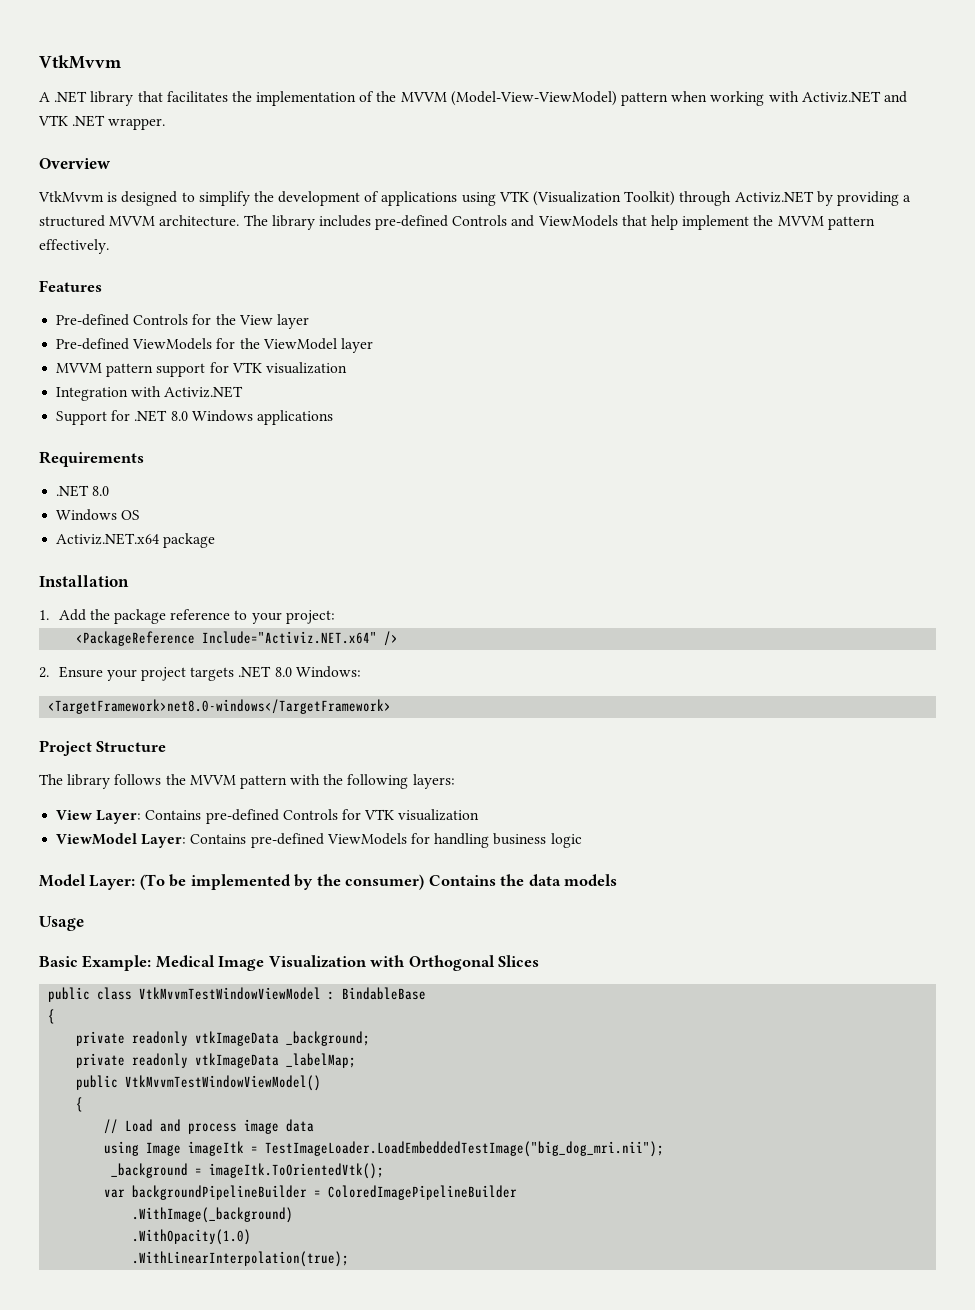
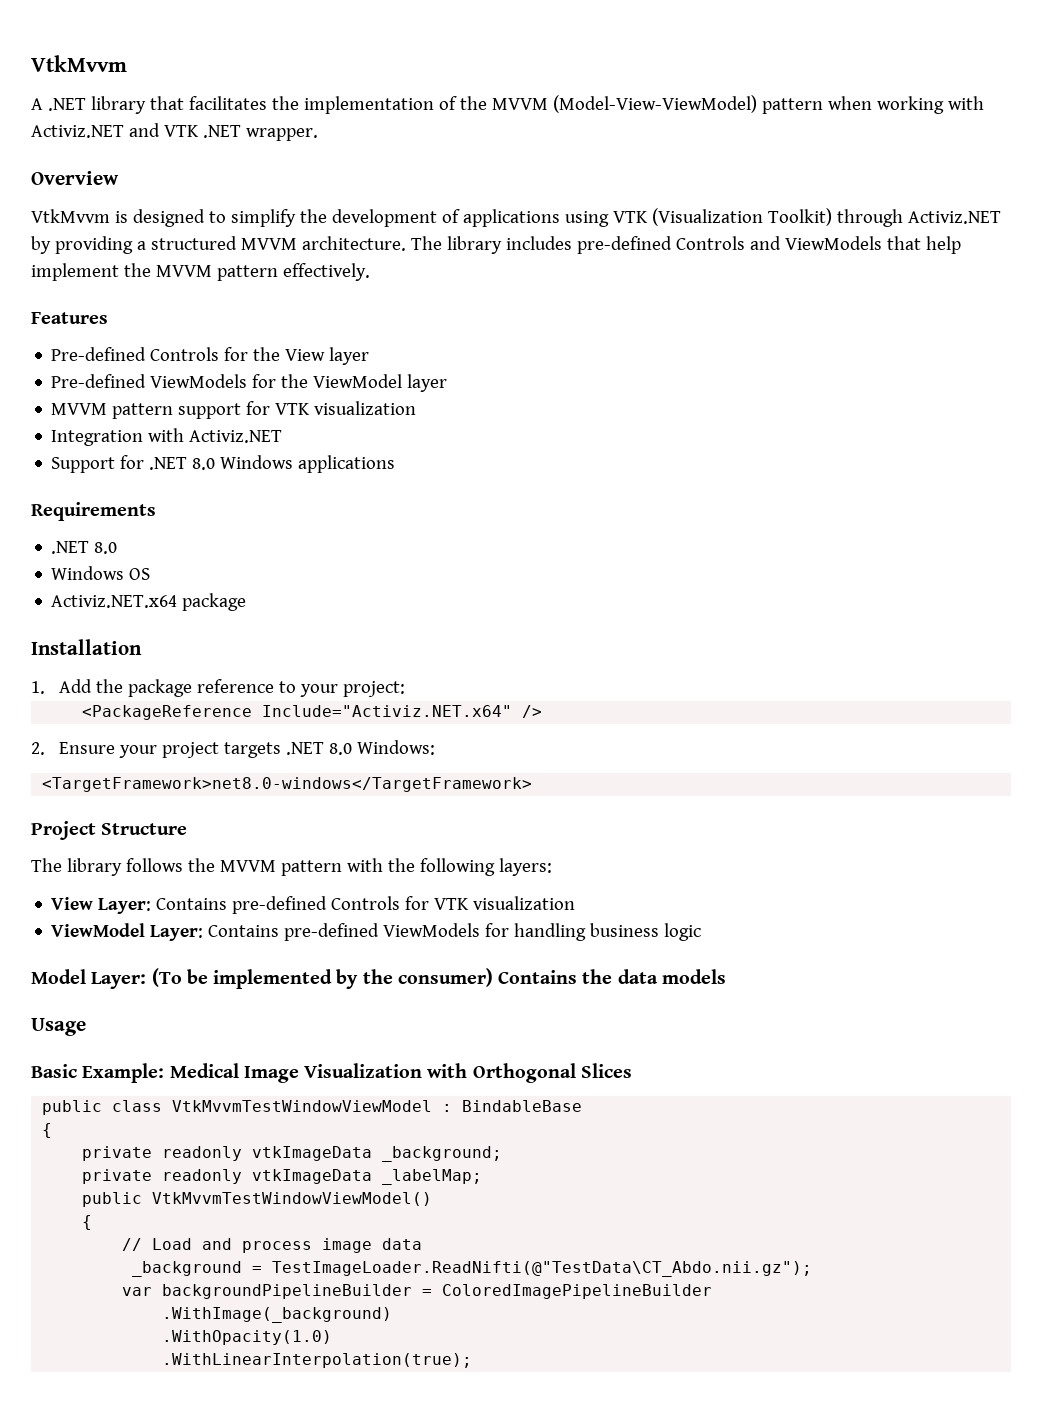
- using Image imageItk = TestImageLoader.LoadEmbeddedTestImage("big_dog_mri.nii");
- _background = imageItk.ToOrientedVtk();
+ _background = TestImageLoader.ReadNifti(@"TestData\CT_Abdo.nii.gz");

